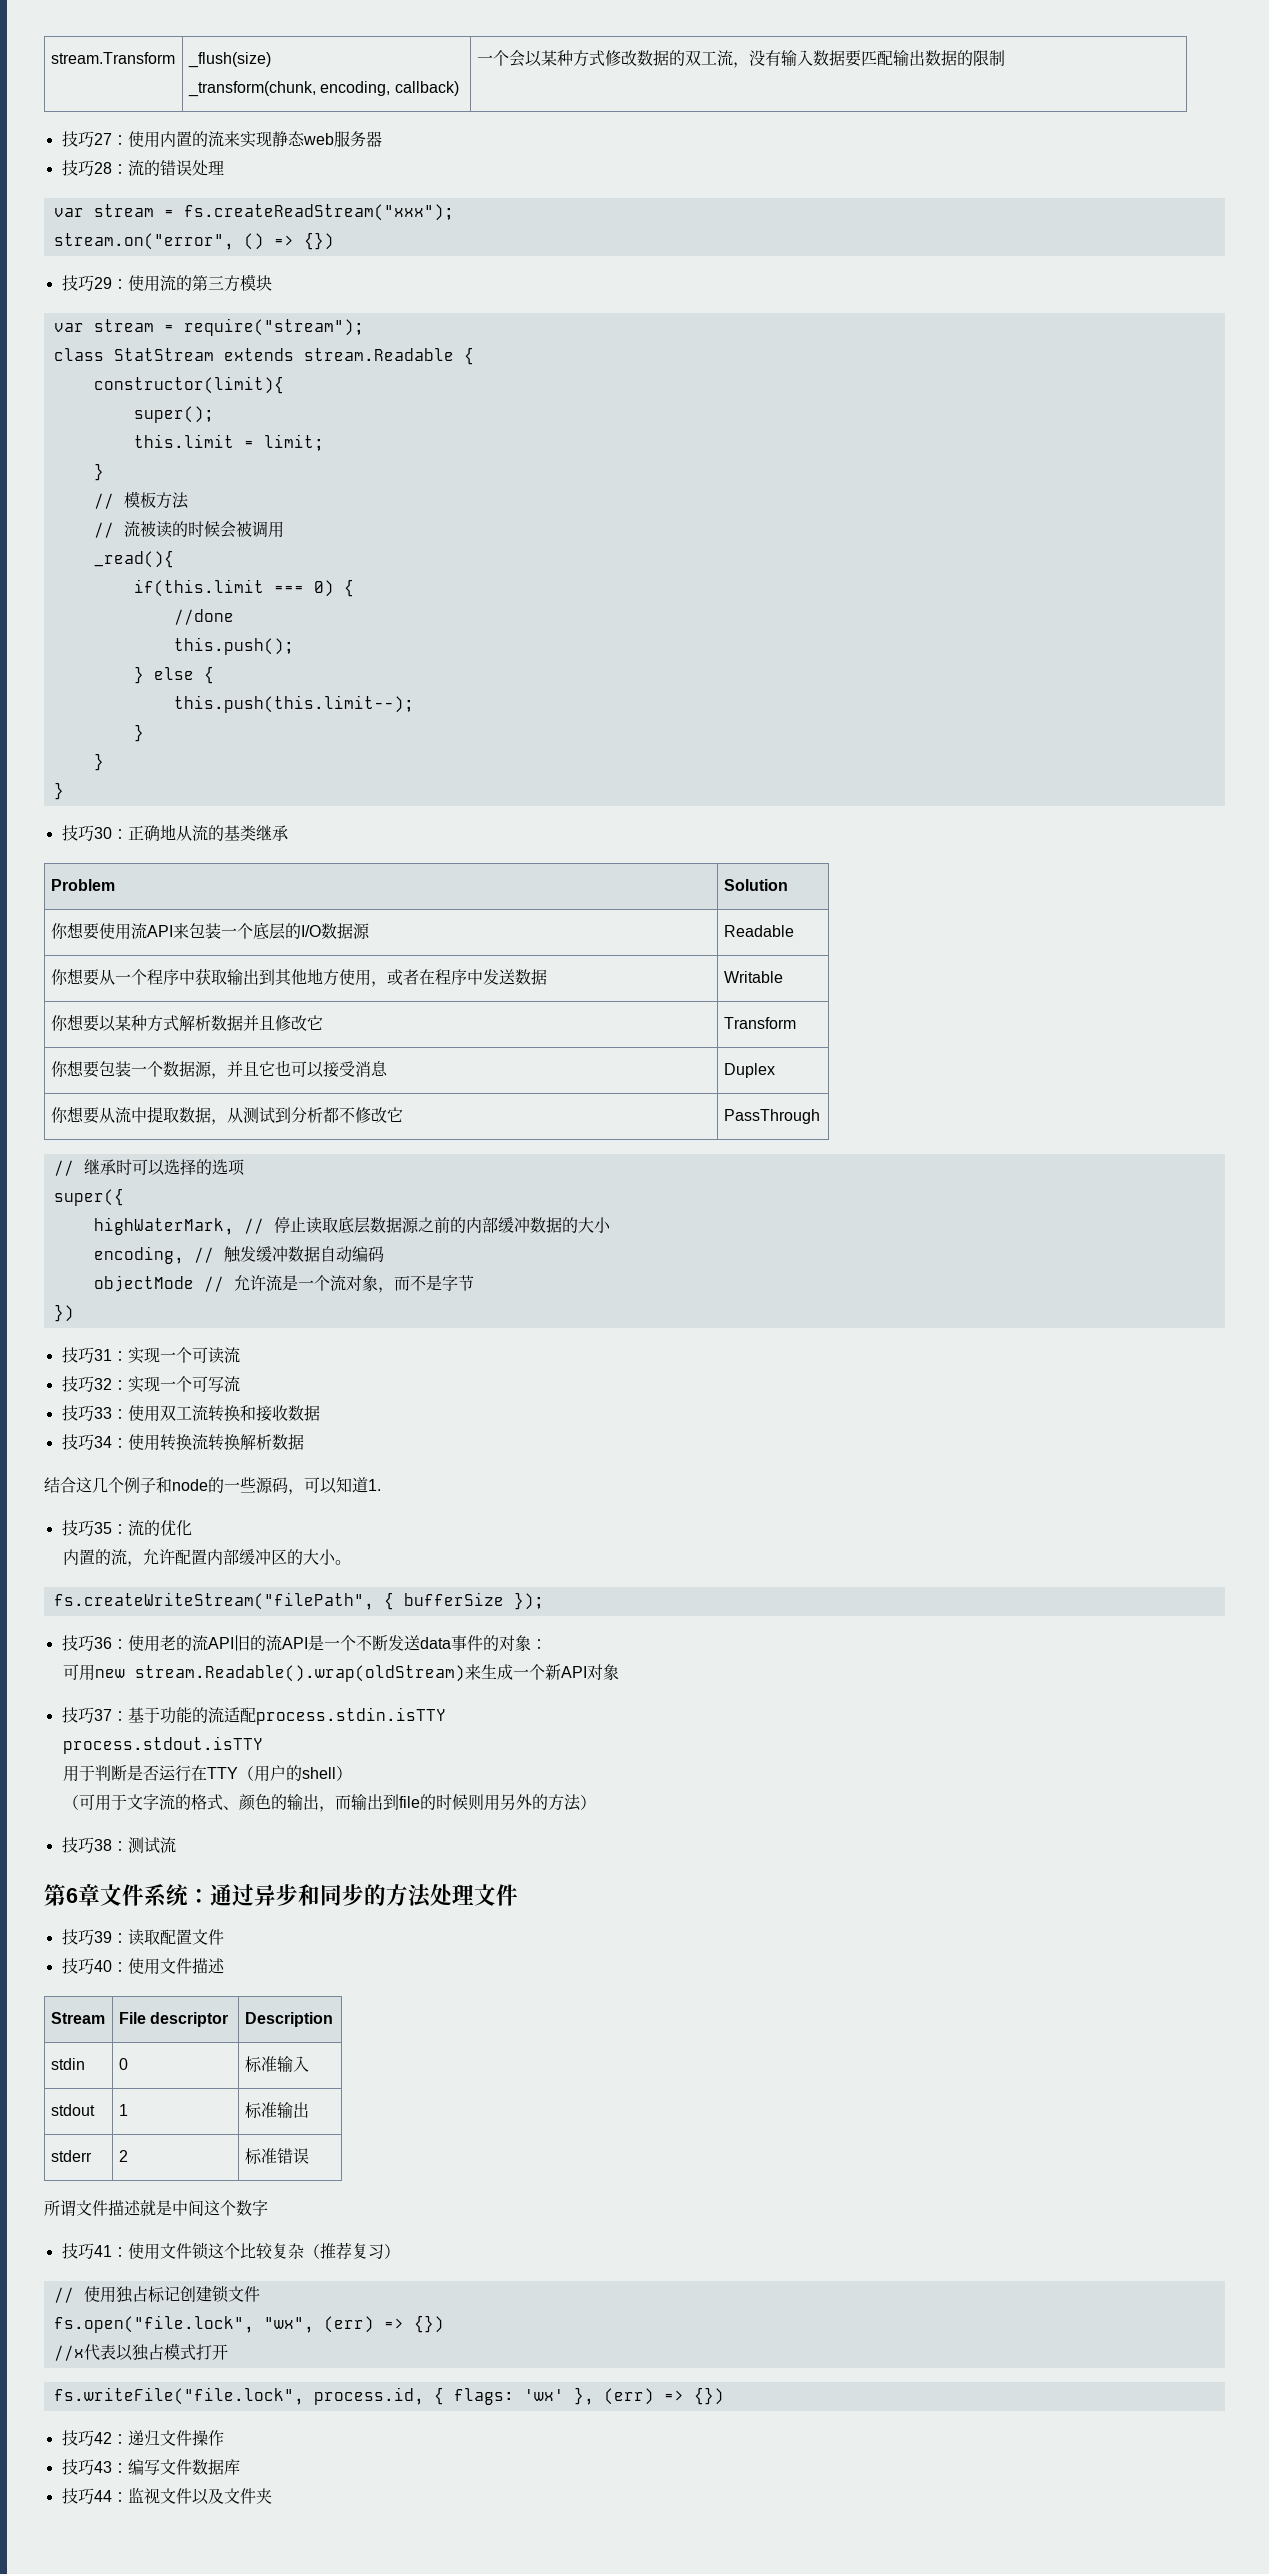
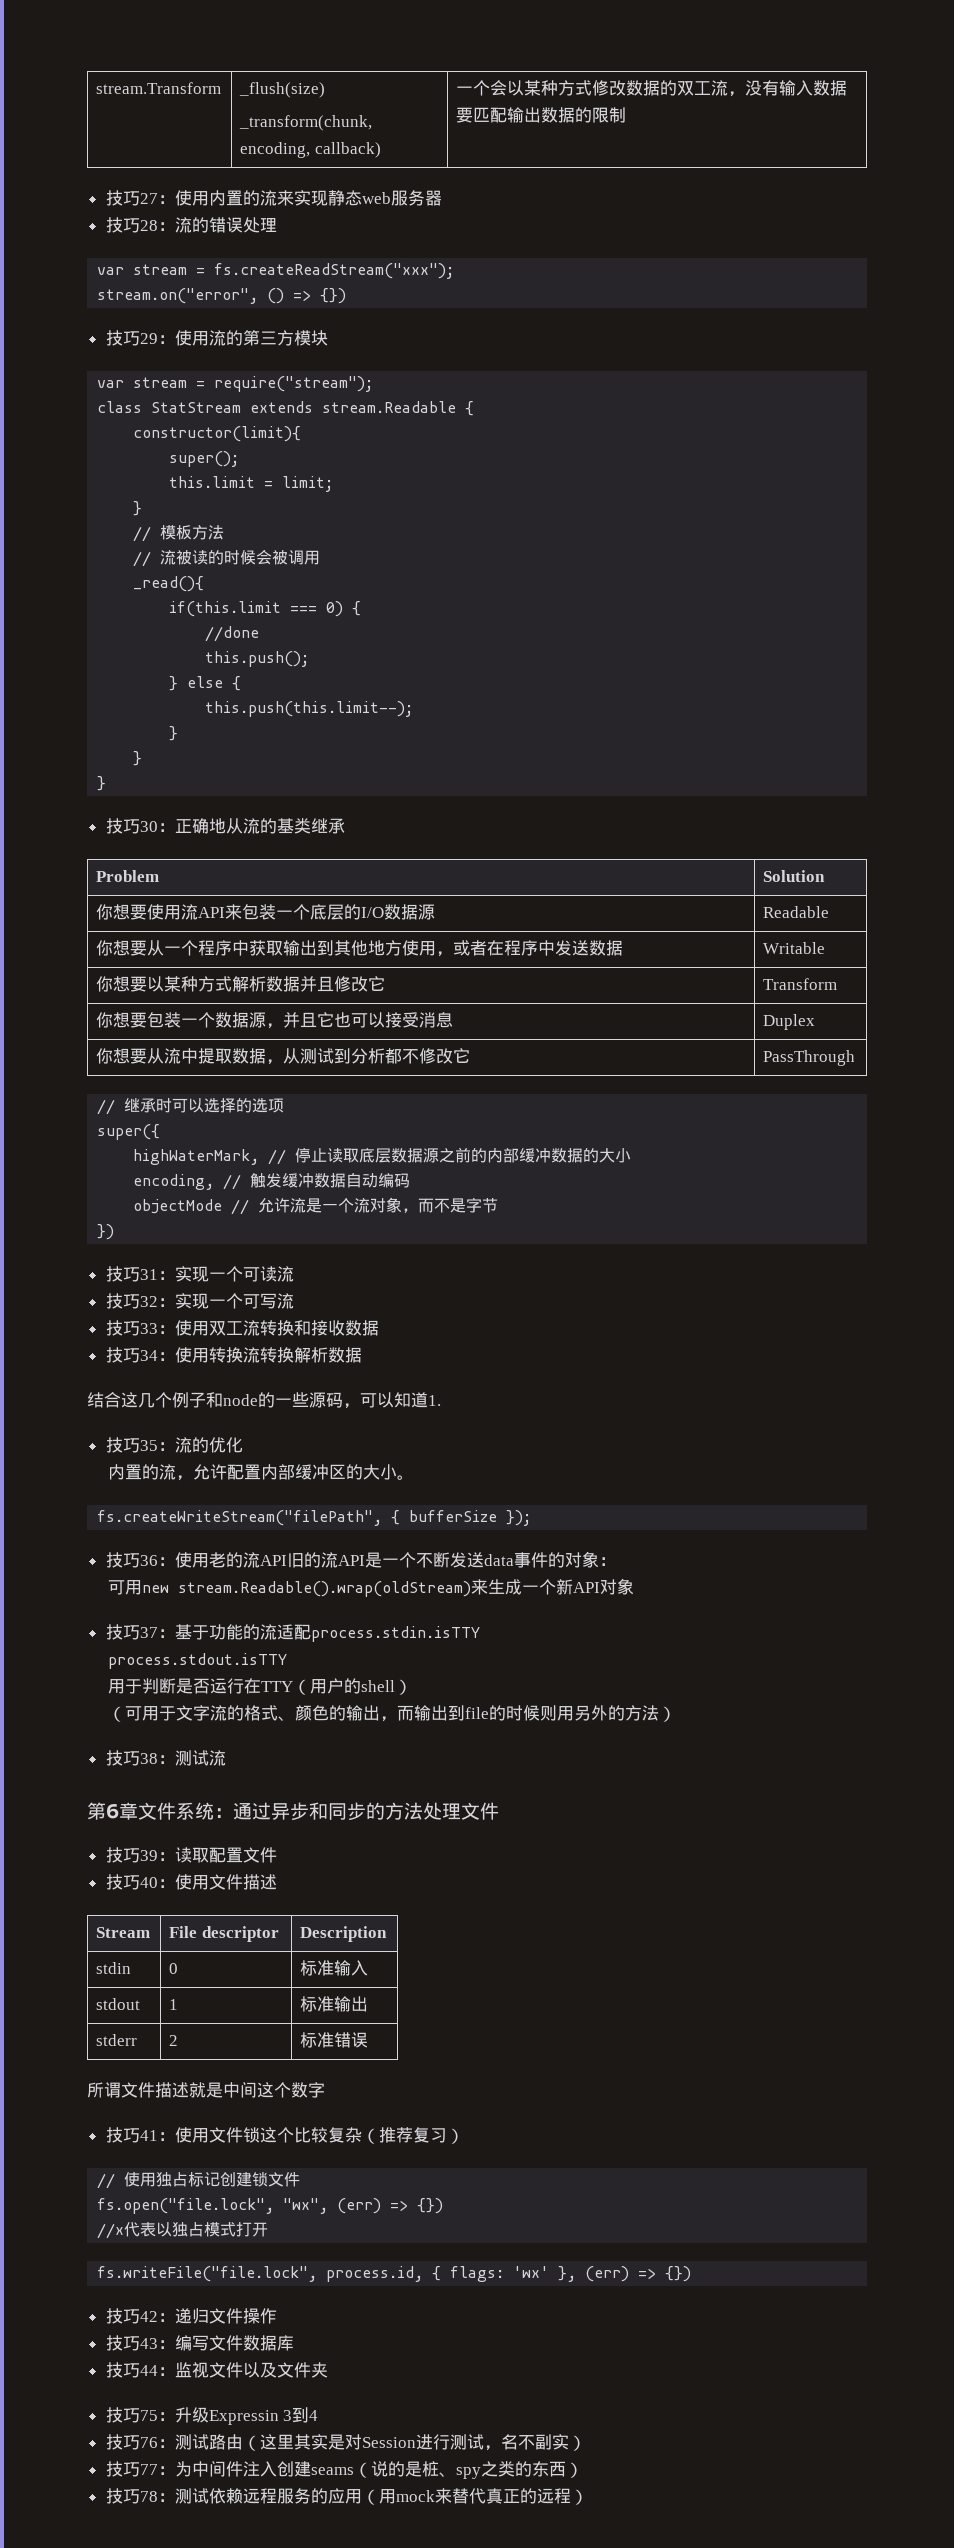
+ 技巧75：升级Expressin 3到4
+ 技巧76：测试路由（这里其实是对Session进行测试，名不副实）
+ 技巧77：为中间件注入创建seams（说的是桩、spy之类的东西）
+ 技巧78：测试依赖远程服务的应用（用mock来替代真正的远程）

